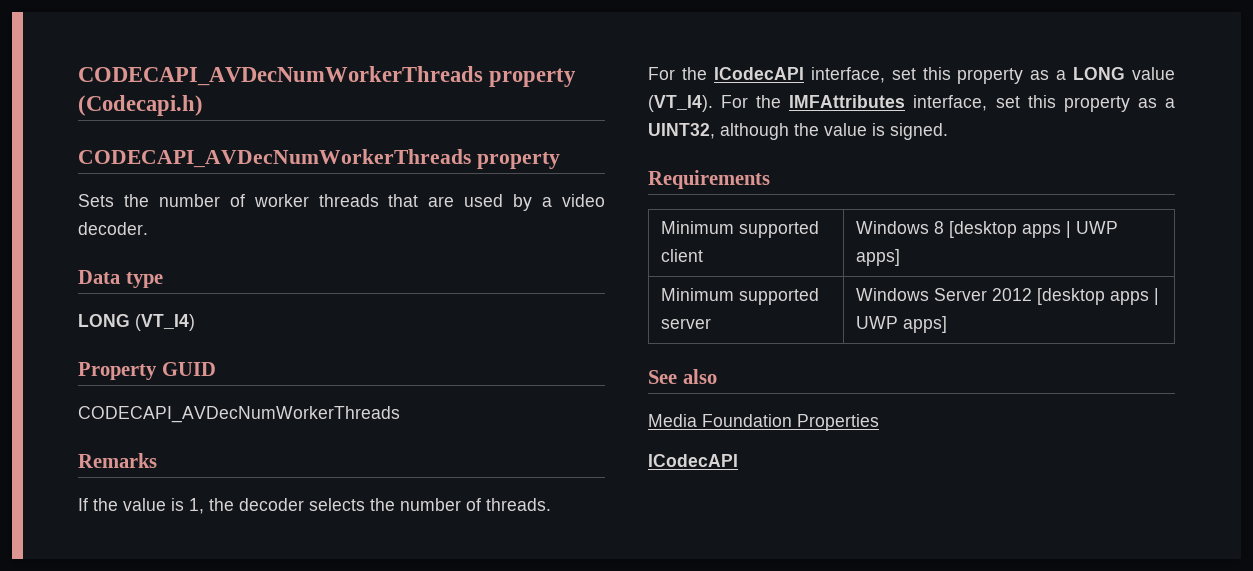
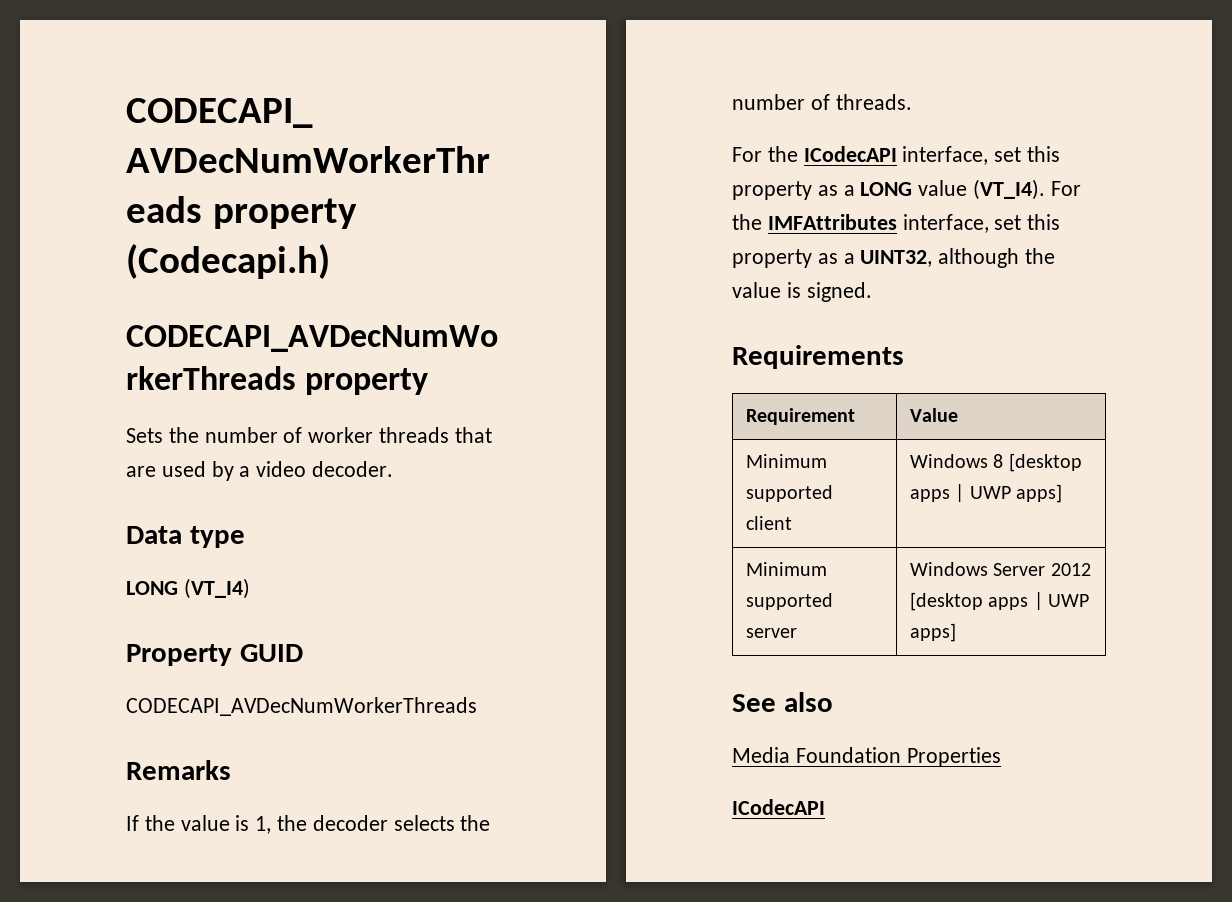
+ Requirement | Value

